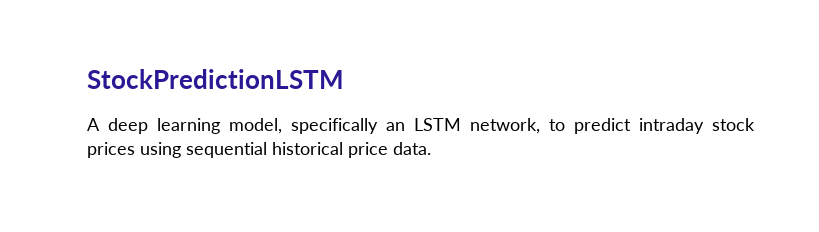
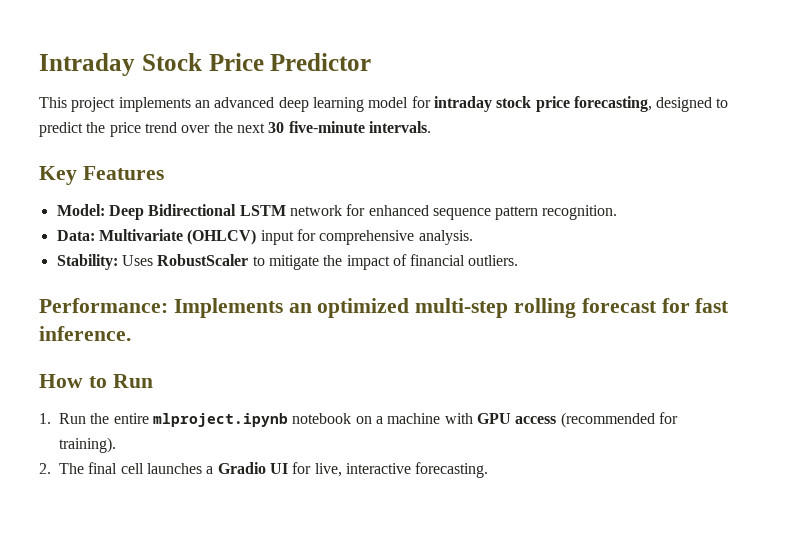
- StockPredictionLSTM
- A deep learning model, specifically an LSTM network, to predict intraday stock prices using sequential historical price data.
+ Intraday Stock Price Predictor
+ This project implements an advanced deep learning model for intraday stock price forecasting, designed to predict the price trend over the next 30 five-minute intervals.
+ Key Features
+ Model: Deep Bidirectional LSTM network for enhanced sequence pattern recognition.
+ Data: Multivariate (OHLCV) input for comprehensive analysis.
+ Stability: Uses RobustScaler to mitigate the impact of financial outliers.
+ Performance: Implements an optimized multi-step rolling forecast for fast inference.
+ How to Run
+ 1. Run the entire mlproject.ipynb notebook on a machine with GPU access (recommended for training).
+ 2. The final cell launches a Gradio UI for live, interactive forecasting.

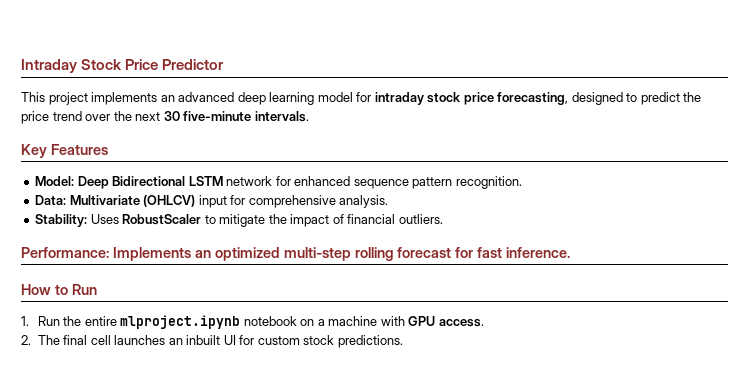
- 1. Run the entire mlproject.ipynb notebook on a machine with GPU access (recommended for training).
+ 1. Run the entire mlproject.ipynb notebook on a machine with GPU access.
- 2. The final cell launches a Gradio UI for live, interactive forecasting.
+ 2. The final cell launches an inbuilt UI for custom stock predictions.

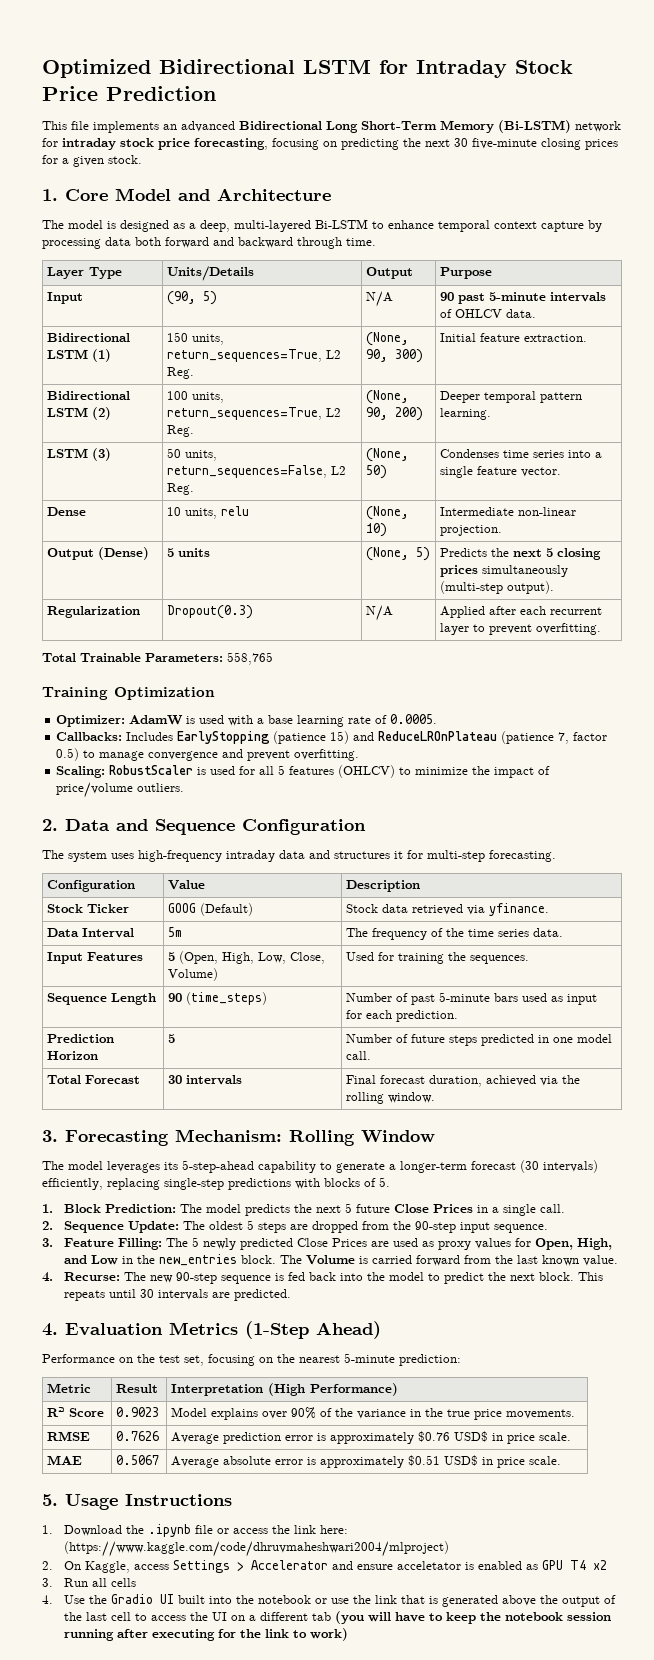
- Intraday Stock Price Predictor
- This project implements an advanced deep learning model for intraday stock price forecasting, designed to predict the price trend over the next 30 five-minute intervals.
- Key Features
- Model: Deep Bidirectional LSTM network for enhanced sequence pattern recognition.
- Data: Multivariate (OHLCV) input for comprehensive analysis.
- Stability: Uses RobustScaler to mitigate the impact of financial outliers.
+ Optimized Bidirectional LSTM for Intraday Stock Price Prediction
+ This file implements an advanced Bidirectional Long Short-Term Memory (Bi-LSTM) network for intraday stock price forecasting, focusing on predicting the next 30 five-minute closing prices for a given stock.
+ 1. Core Model and Architecture
+ The model is designed as a deep, multi-layered Bi-LSTM to enhance temporal context capture by processing data both forward and backward through time.
+ Layer Type | Units/Details | Output | Purpose
+ Input | (90, 5) | N/A | 90 past 5-minute intervals of OHLCV data.
+ Bidirectional LSTM (1) | 150 units, return_sequences=True, L2 Reg. | (None, 90, 300) | Initial feature extraction.
+ Bidirectional LSTM (2) | 100 units, return_sequences=True, L2 Reg. | (None, 90, 200) | Deeper temporal pattern learning.
+ LSTM (3) | 50 units, return_sequences=False, L2 Reg. | (None, 50) | Condenses time series into a single feature vector.
+ Dense | 10 units, relu | (None, 10) | Intermediate non-linear projection.
+ Output (Dense) | 5 units | (None, 5) | Predicts the next 5 closing prices simultaneously (multi-step output).
+ Regularization | Dropout(0.3) | N/A | Applied after each recurrent layer to prevent overfitting.
+ Total Trainable Parameters: 558,765
+ Training Optimization
+ Optimizer: AdamW is used with a base learning rate of 0.0005.
+ Callbacks: Includes EarlyStopping (patience 15) and ReduceLROnPlateau (patience 7, factor 0.5) to manage convergence and prevent overfitting.
+ Scaling: RobustScaler is used for all 5 features (OHLCV) to minimize the impact of price/volume outliers.
- Performance: Implements an optimized multi-step rolling forecast for fast inference.
- How to Run
- 1. Run the entire mlproject.ipynb notebook on a machine with GPU access.
- 2. The final cell launches an inbuilt UI for custom stock predictions.
+ 2. Data and Sequence Configuration
+ The system uses high-frequency intraday data and structures it for multi-step forecasting.
+ Configuration | Value | Description
+ Stock Ticker | GOOG (Default) | Stock data retrieved via yfinance.
+ Data Interval | 5m | The frequency of the time series data.
+ Input Features | 5 (Open, High, Low, Close, Volume) | Used for training the sequences.
+ Sequence Length | 90 (time_steps) | Number of past 5-minute bars used as input for each prediction.
+ Prediction Horizon | 5 | Number of future steps predicted in one model call.
+ Total Forecast | 30 intervals | Final forecast duration, achieved via the rolling window.
+ 3. Forecasting Mechanism: Rolling Window
+ The model leverages its 5-step-ahead capability to generate a longer-term forecast (30 intervals) efficiently, replacing single-step predictions with blocks of 5.
+ 1. Block Prediction: The model predicts the next 5 future Close Prices in a single call.
+ 2. Sequence Update: The oldest 5 steps are dropped from the 90-step input sequence.
+ 3. Feature Filling: The 5 newly predicted Close Prices are used as proxy values for Open, High, and Low in the new_entries block. The Volume is carried forward from the last known value.
+ 4. Recurse: The new 90-step sequence is fed back into the model to predict the next block. This repeats until 30 intervals are predicted.
+ 4. Evaluation Metrics (1-Step Ahead)
+ Performance on the test set, focusing on the nearest 5-minute prediction:
+ Metric | Result | Interpretation (High Performance)
+ R² Score | 0.9023 | Model explains over 90% of the variance in the true price movements.
+ RMSE | 0.7626 | Average prediction error is approximately $0.76 USD$ in price scale.
+ MAE | 0.5067 | Average absolute error is approximately $0.51 USD$ in price scale.
+ 5. Usage Instructions
+ 1. Download the .ipynb file or access the link here: (https://www.kaggle.com/code/dhruvmaheshwari2004/mlproject)
+ 2. On Kaggle, access Settings > Accelerator and ensure acceletator is enabled as GPU T4 x2
+ 3. Run all cells
+ 4. Use the Gradio UI built into the notebook or use the link that is generated above the output of the last cell to access the UI on a different tab (you will have to keep the notebook session running after executing for the link to work)

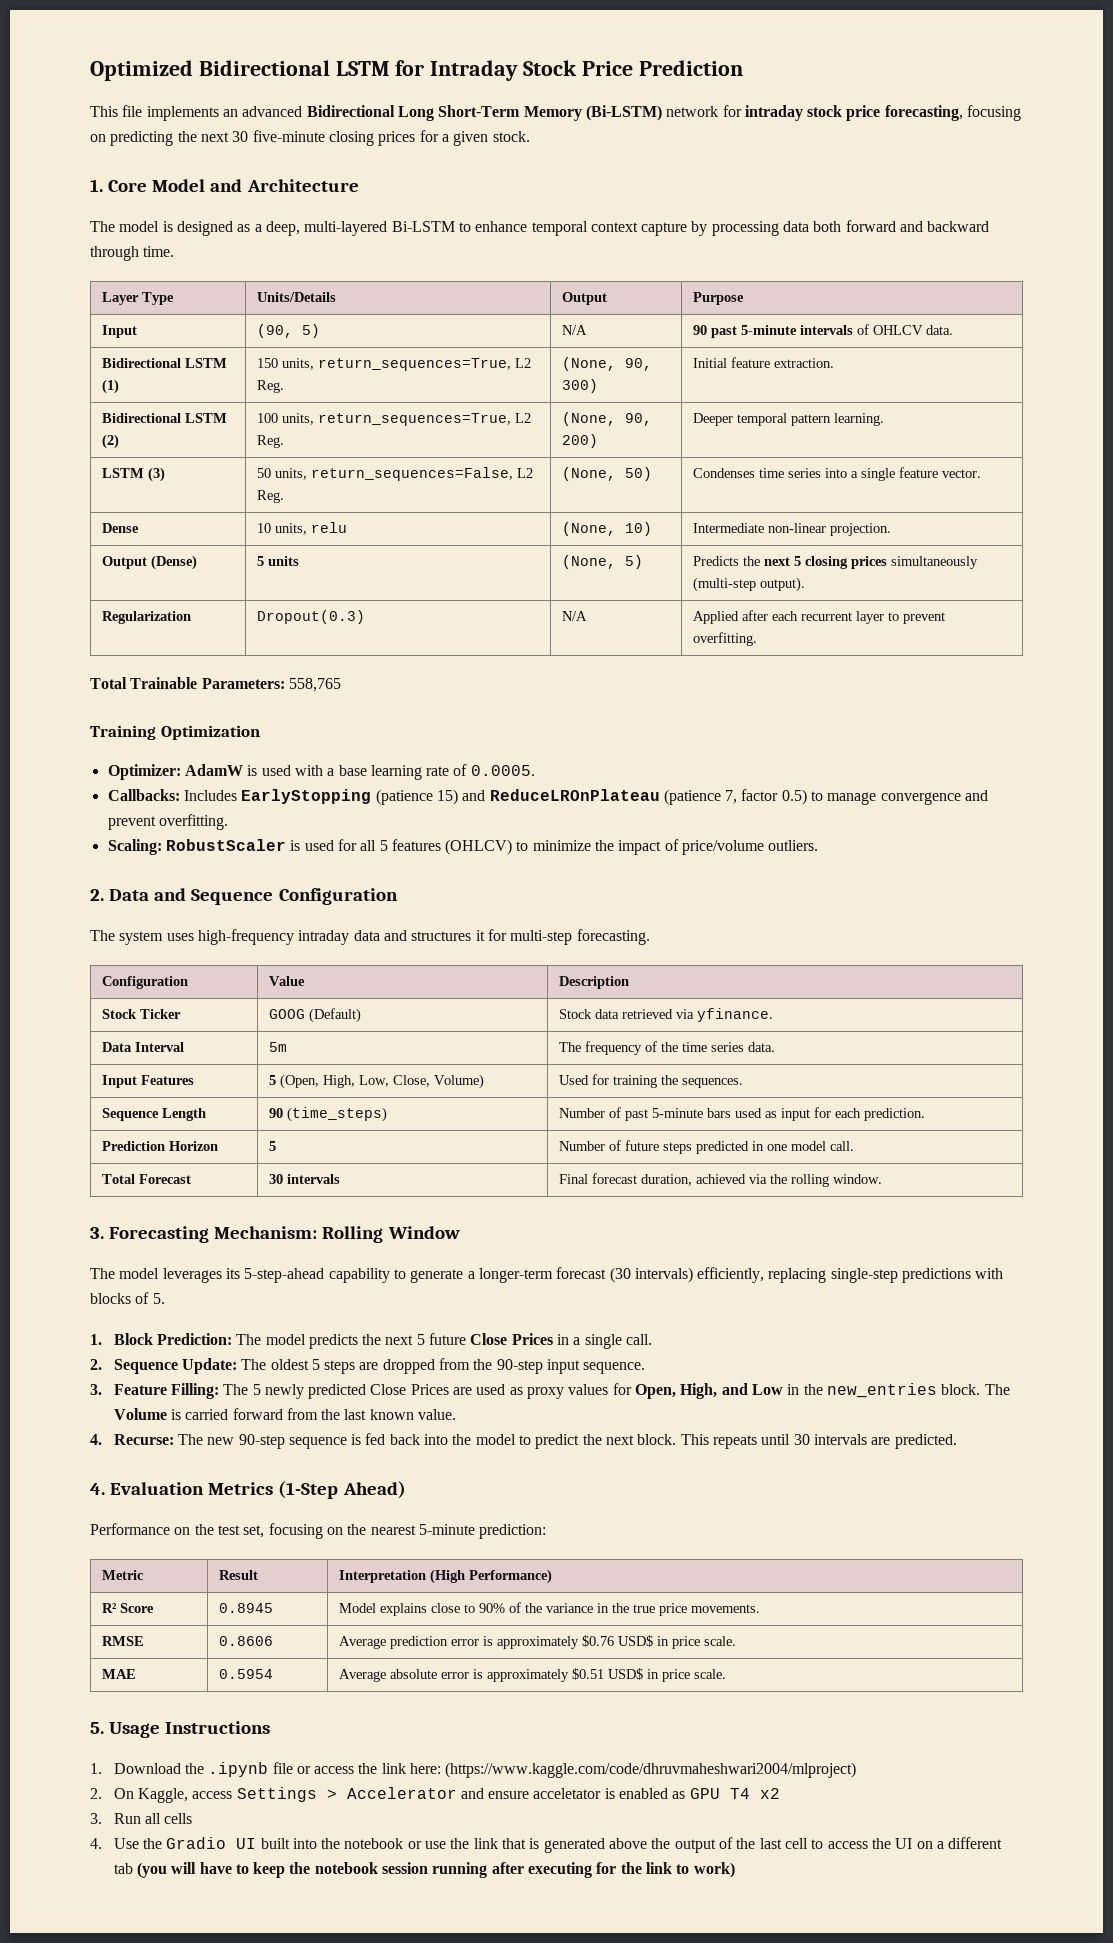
- R² Score | 0.9023 | Model explains over 90% of the variance in the true price movements.
+ R² Score | 0.8945 | Model explains close to 90% of the variance in the true price movements.
- RMSE | 0.7626 | Average prediction error is approximately $0.76 USD$ in price scale.
+ RMSE | 0.8606 | Average prediction error is approximately $0.76 USD$ in price scale.
- MAE | 0.5067 | Average absolute error is approximately $0.51 USD$ in price scale.
+ MAE | 0.5954 | Average absolute error is approximately $0.51 USD$ in price scale.

